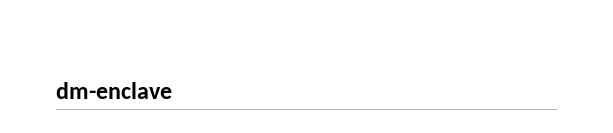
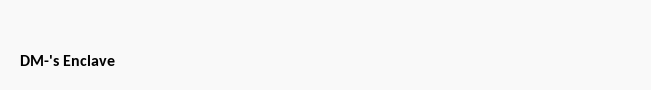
- dm-enclave
+ DM-'s Enclave

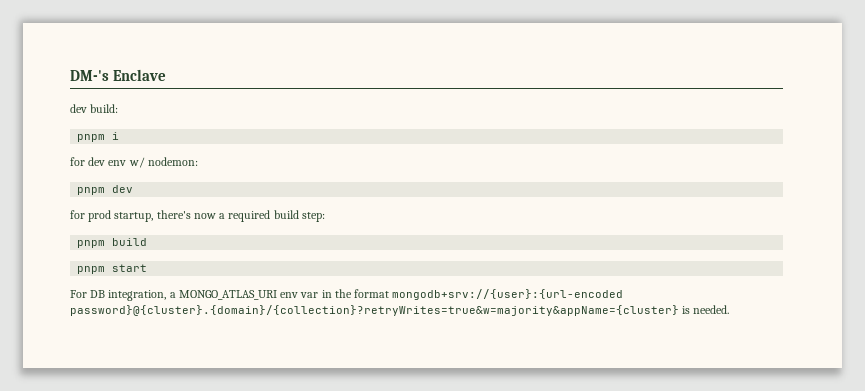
+ dev build:
+ pnpm i
+ for dev env w/ nodemon:
+ pnpm dev
+ for prod startup, there's now a required build step:
+ pnpm build
+ pnpm start
+ For DB integration, a MONGO_ATLAS_URI env var in the format mongodb+srv://{user}:{url-encoded password}@{cluster}.{domain}/{collection}?retryWrites=true&w=majority&appName={cluster} is needed.

